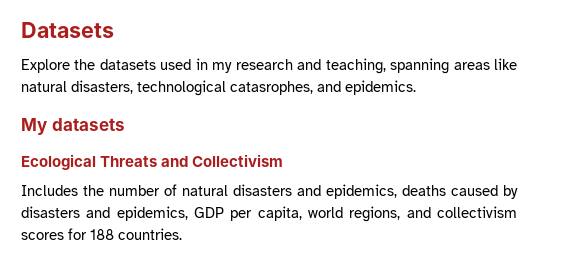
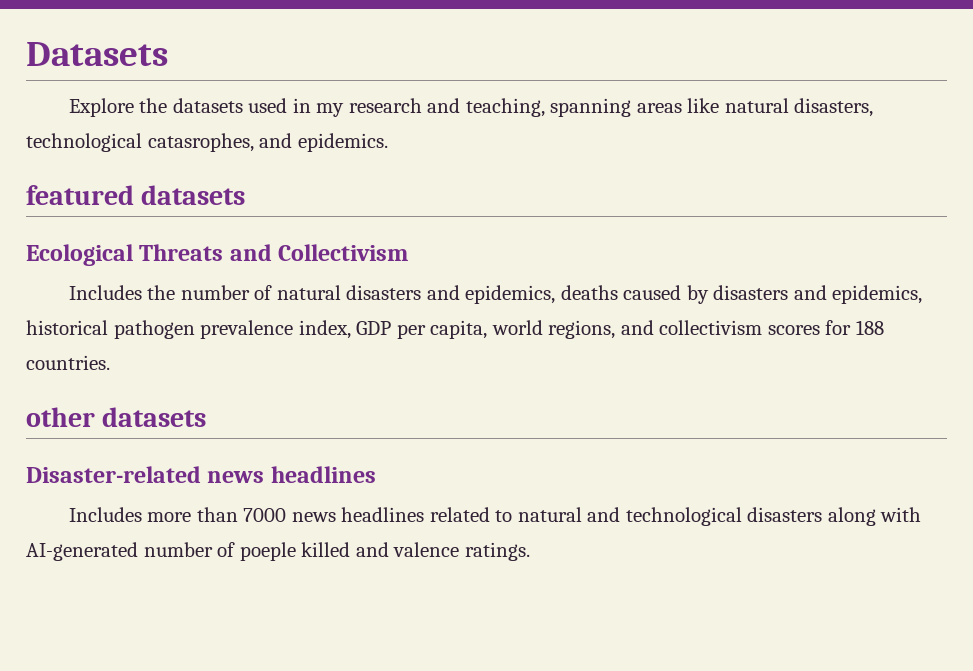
- My datasets
+ featured datasets
- Includes the number of natural disasters and epidemics, deaths caused by disasters and epidemics, GDP per capita, world regions, and collectivism scores for 188 countries.
+ Includes the number of natural disasters and epidemics, deaths caused by disasters and epidemics, historical pathogen prevalence index, GDP per capita, world regions, and collectivism scores for 188 countries.
+ other datasets
+ Disaster-related news headlines
+ Includes more than 7000 news headlines related to natural and technological disasters along with AI-generated number of poeple killed and valence ratings.

